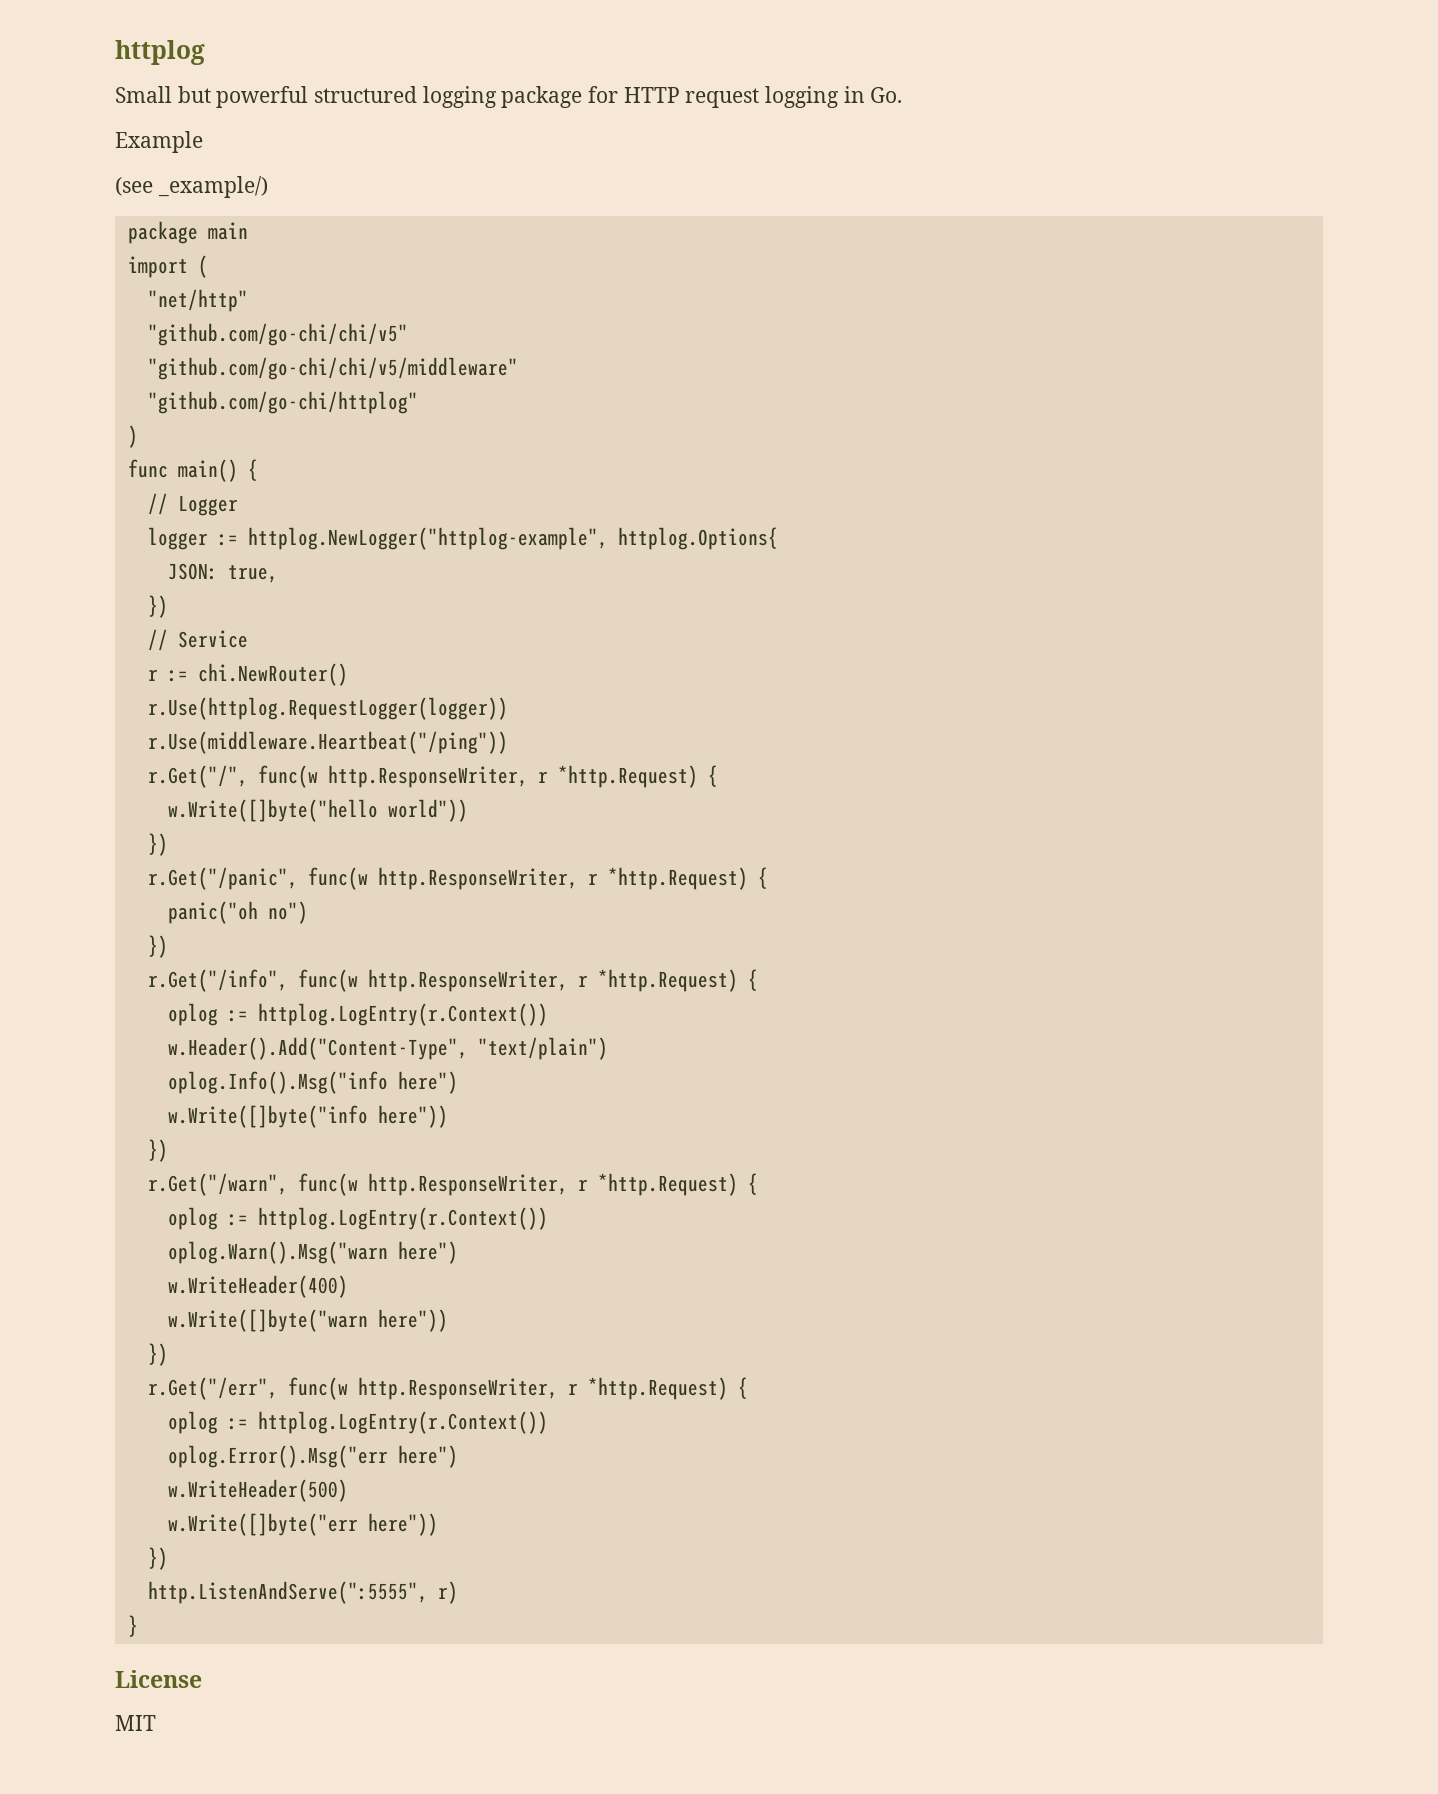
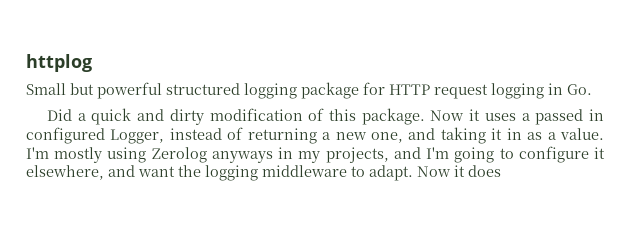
- Example
- (see _example/)
- package main
- import (
- "net/http"
- "github.com/go-chi/chi/v5"
- "github.com/go-chi/chi/v5/middleware"
- "github.com/go-chi/httplog"
- )
- func main() {
- // Logger
- logger := httplog.NewLogger("httplog-example", httplog.Options{
- JSON: true,
- })
- // Service
- r := chi.NewRouter()
- r.Use(httplog.RequestLogger(logger))
- r.Use(middleware.Heartbeat("/ping"))
- r.Get("/", func(w http.ResponseWriter, r *http.Request) {
- w.Write([]byte("hello world"))
- })
- r.Get("/panic", func(w http.ResponseWriter, r *http.Request) {
- panic("oh no")
- })
- r.Get("/info", func(w http.ResponseWriter, r *http.Request) {
- oplog := httplog.LogEntry(r.Context())
- w.Header().Add("Content-Type", "text/plain")
- oplog.Info().Msg("info here")
- w.Write([]byte("info here"))
- })
- r.Get("/warn", func(w http.ResponseWriter, r *http.Request) {
- oplog := httplog.LogEntry(r.Context())
- oplog.Warn().Msg("warn here")
- w.WriteHeader(400)
- w.Write([]byte("warn here"))
- })
- r.Get("/err", func(w http.ResponseWriter, r *http.Request) {
- oplog := httplog.LogEntry(r.Context())
- oplog.Error().Msg("err here")
- w.WriteHeader(500)
- w.Write([]byte("err here"))
- })
- http.ListenAndServe(":5555", r)
- }
- License
- MIT
+ Did a quick and dirty modification of this package. Now it uses a passed in configured Logger, instead of returning a new one, and taking it in as a value. I'm mostly using Zerolog anyways in my projects, and I'm going to configure it elsewhere, and want the logging middleware to adapt. Now it does

